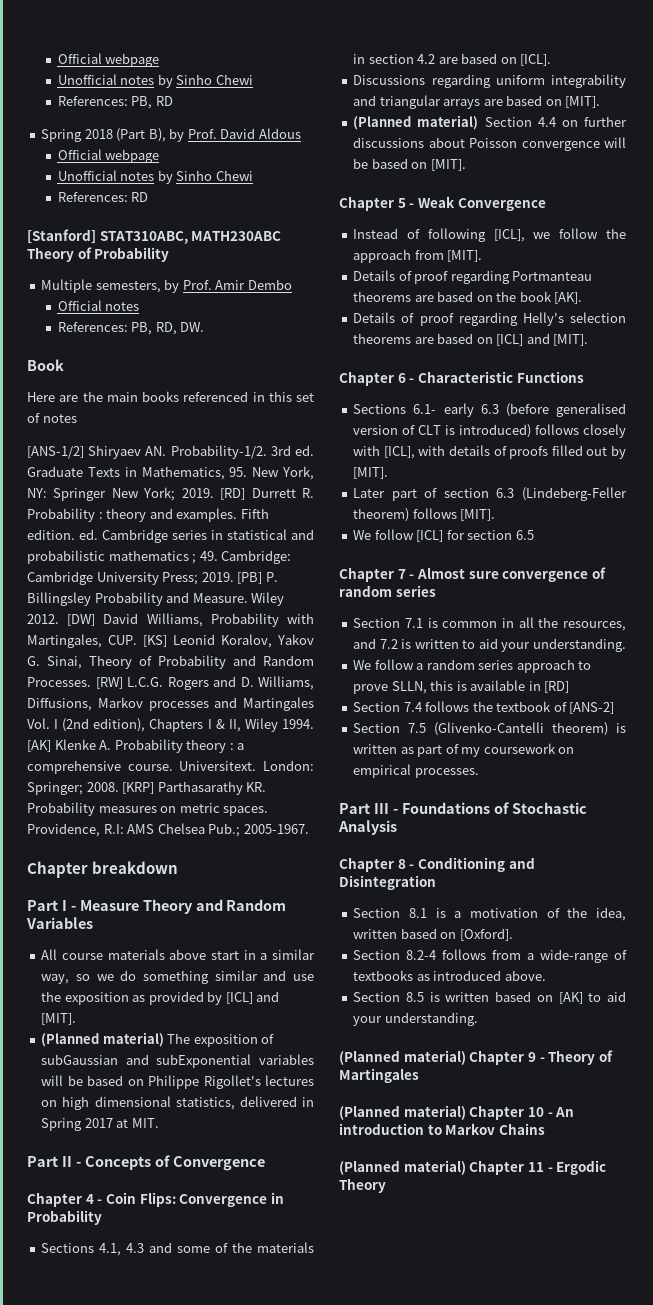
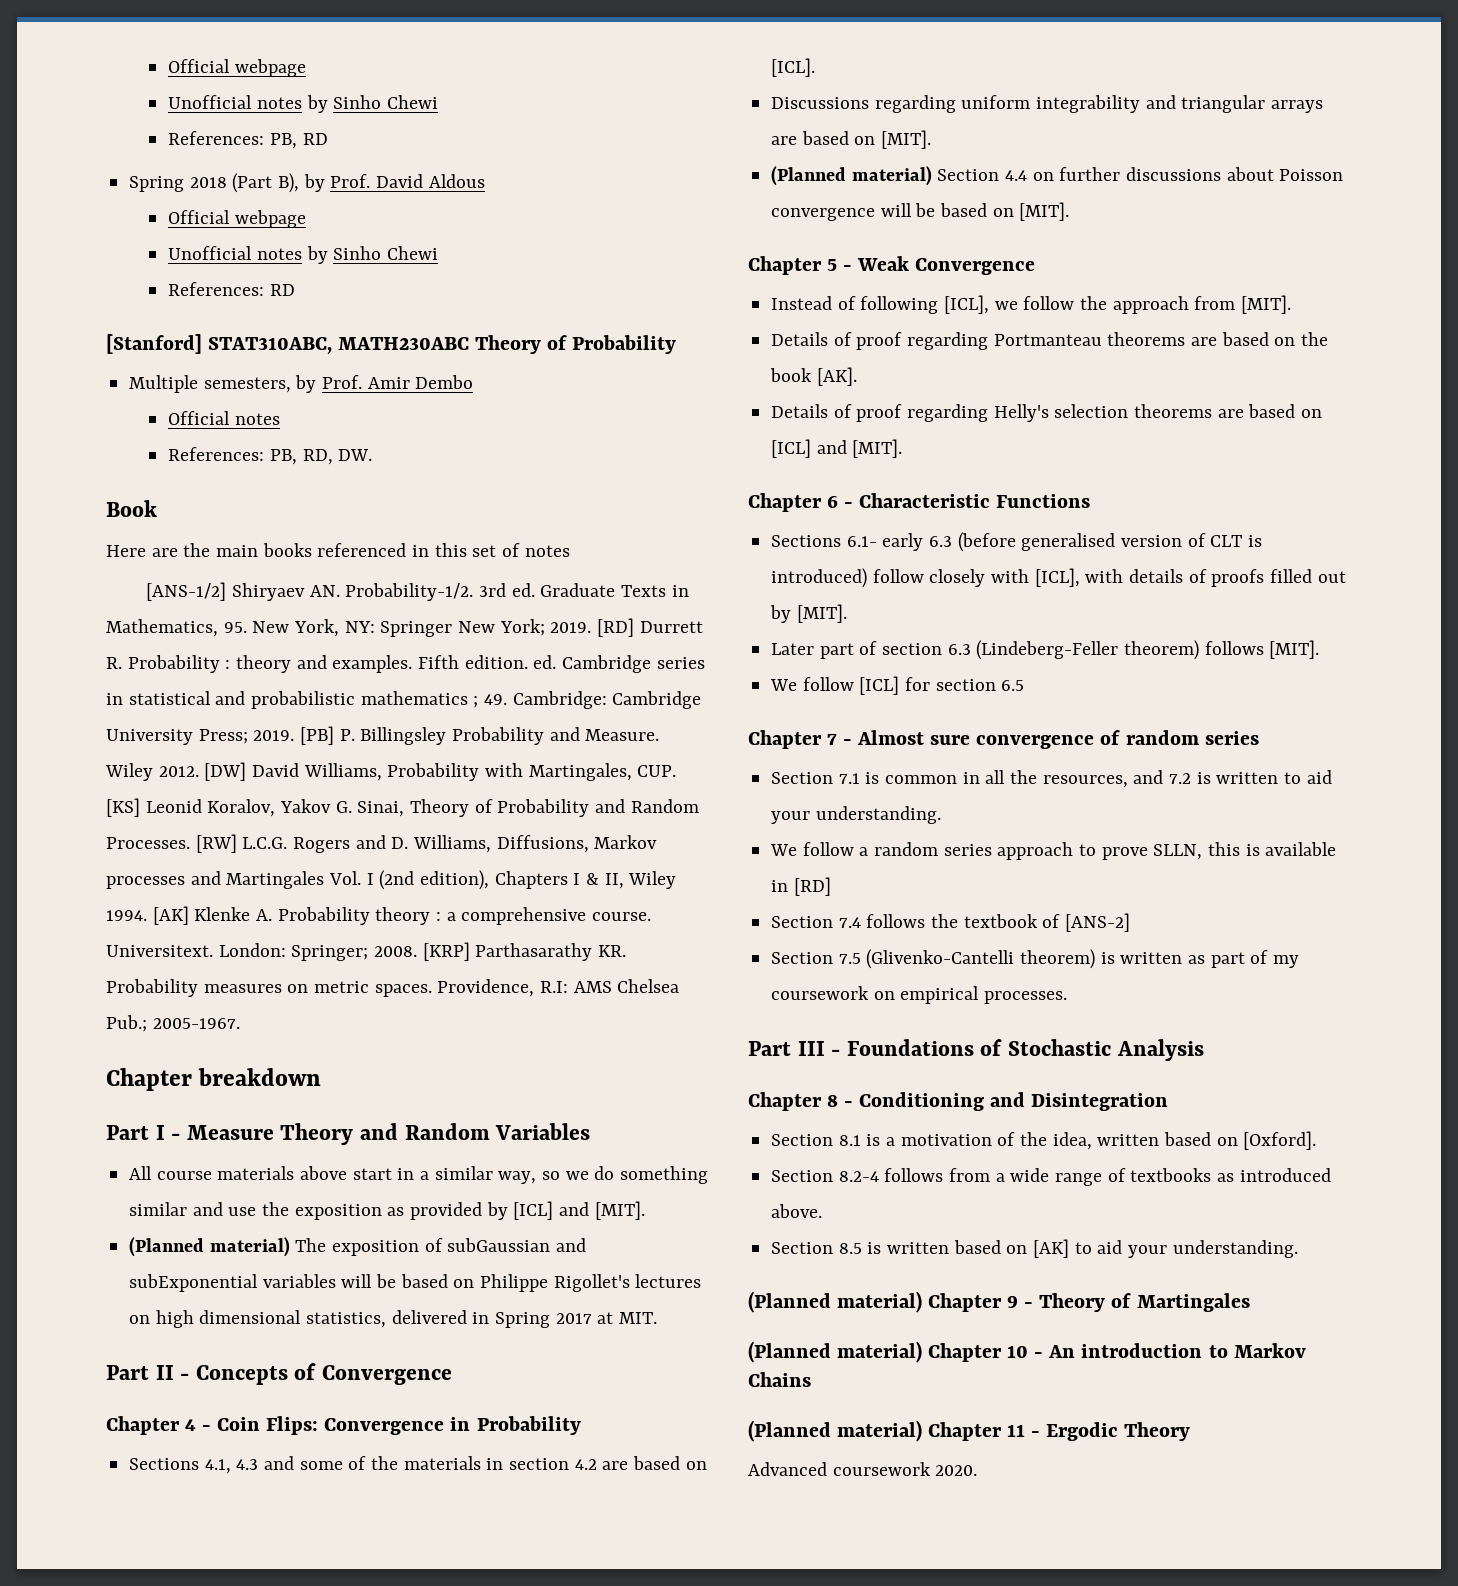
- Sections 6.1- early 6.3 (before generalised version of CLT is introduced) follows closely with [ICL], with details of proofs filled out by [MIT].
+ Sections 6.1- early 6.3 (before generalised version of CLT is introduced) follow closely with [ICL], with details of proofs filled out by [MIT].
- Section 8.2-4 follows from a wide-range of textbooks as introduced above.
+ Section 8.2-4 follows from a wide range of textbooks as introduced above.
+ Advanced coursework 2020.

